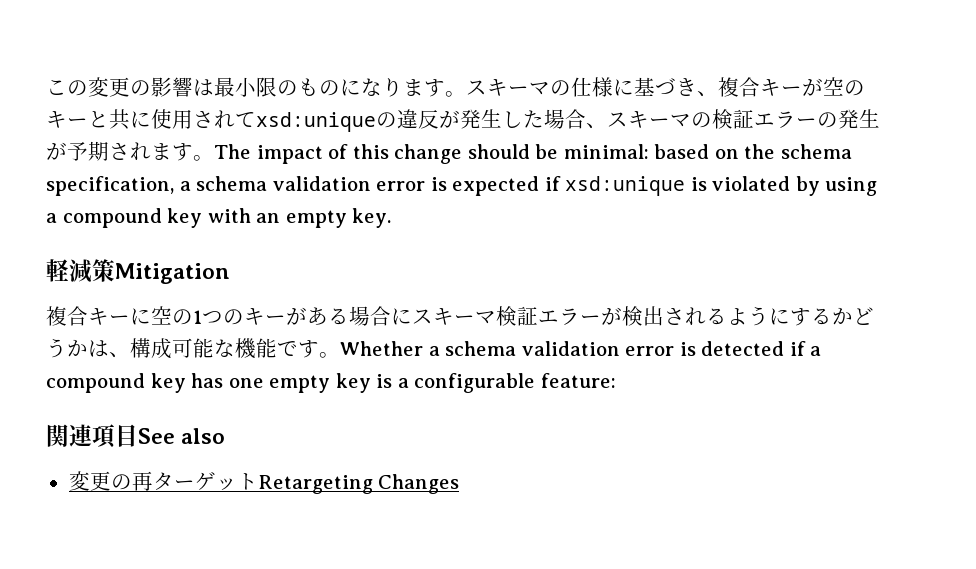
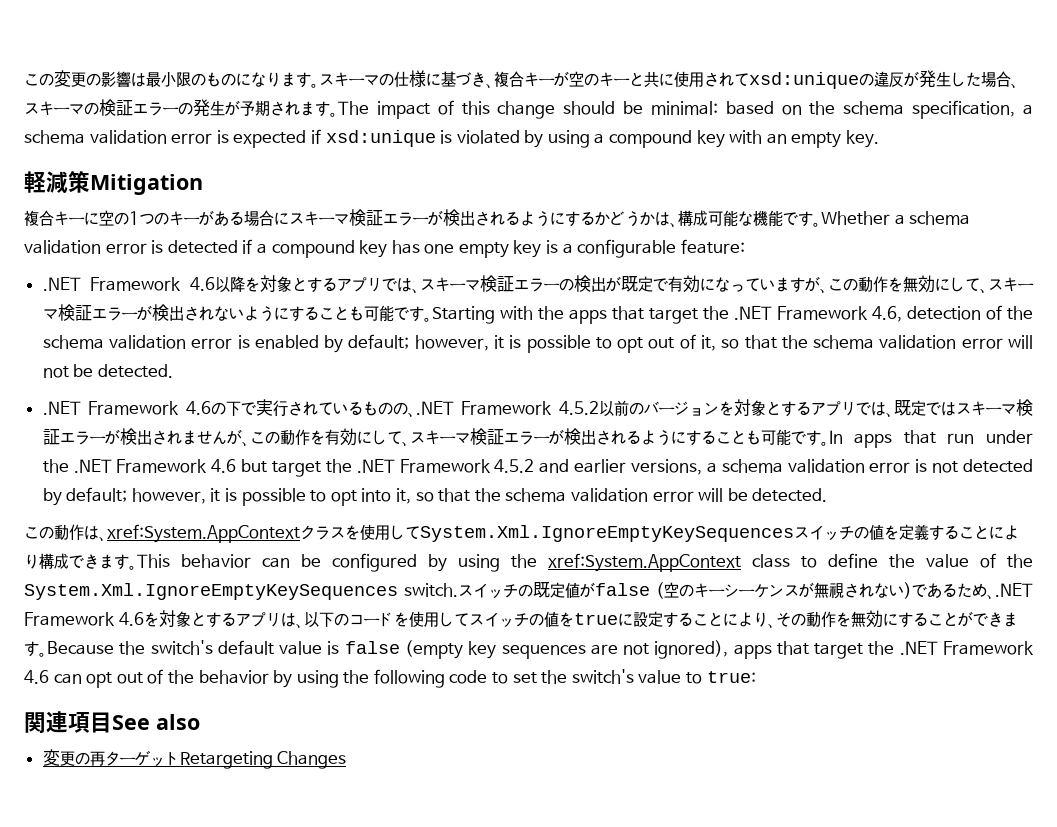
+ .NET Framework 4.6以降を対象とするアプリでは、スキーマ検証エラーの検出が既定で有効になっていますが、この動作を無効にして、スキーマ検証エラーが検出されないようにすることも可能です。Starting with the apps that target the .NET Framework 4.6, detection of the schema validation error is enabled by default; however, it is possible to opt out of it, so that the schema validation error will not be detected.
+ .NET Framework 4.6の下で実行されているものの、.NET Framework 4.5.2以前のバージョンを対象とするアプリでは、既定ではスキーマ検証エラーが検出されませんが、この動作を有効にして、スキーマ検証エラーが検出されるようにすることも可能です。In apps that run under the .NET Framework 4.6 but target the .NET Framework 4.5.2 and earlier versions, a schema validation error is not detected by default; however, it is possible to opt into it, so that the schema validation error will be detected.
+ この動作は、xref:System.AppContextクラスを使用してSystem.Xml.IgnoreEmptyKeySequencesスイッチの値を定義することにより構成できます。This behavior can be configured by using the xref:System.AppContext class to define the value of the System.Xml.IgnoreEmptyKeySequences switch.スイッチの既定値がfalse (空のキーシーケンスが無視されない)であるため、.NET Framework 4.6を対象とするアプリは、以下のコードを使用してスイッチの値をtrueに設定することにより、その動作を無効にすることができます。Because the switch's default value is false (empty key sequences are not ignored), apps that target the .NET Framework 4.6 can opt out of the behavior by using the following code to set the switch's value to true:

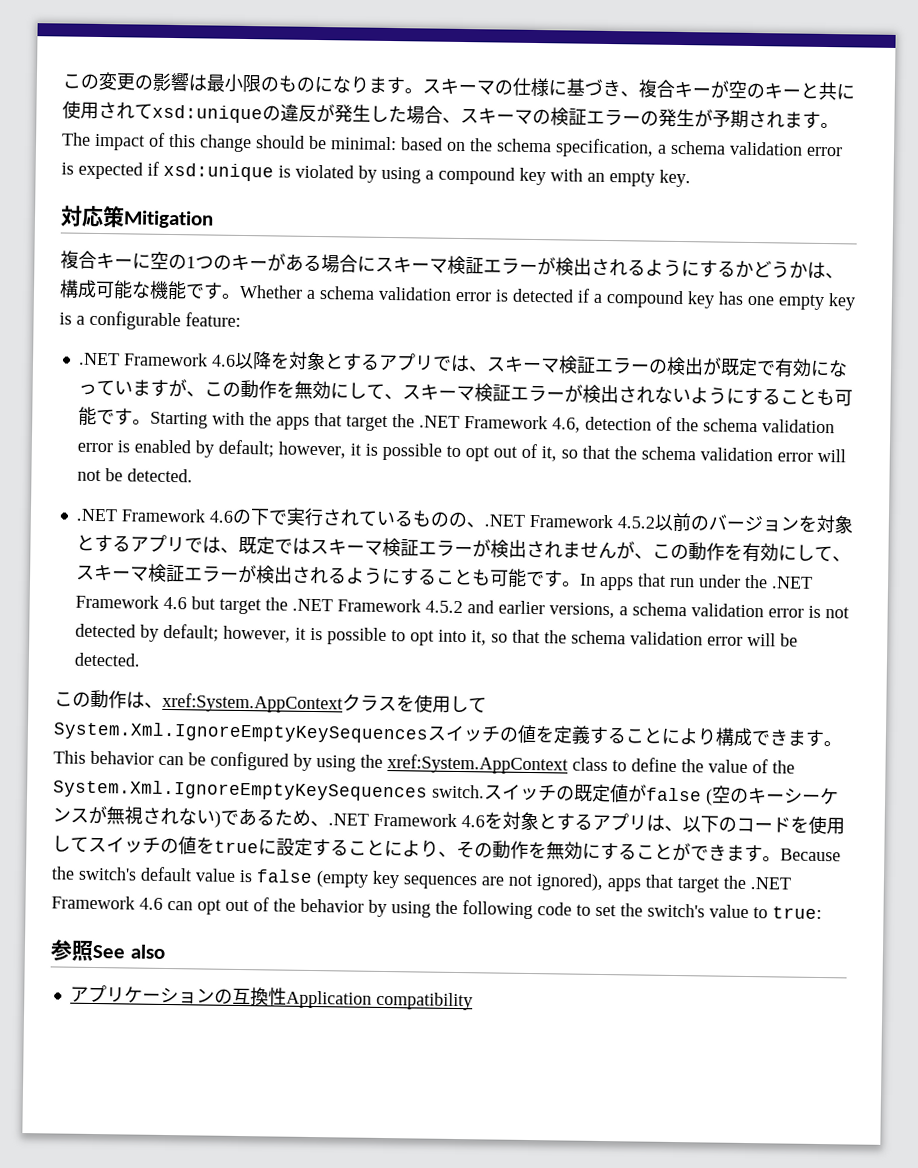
- 軽減策Mitigation
+ 対応策Mitigation
- 関連項目See also
+ 参照See also
- 変更の再ターゲットRetargeting Changes
+ アプリケーションの互換性Application compatibility

